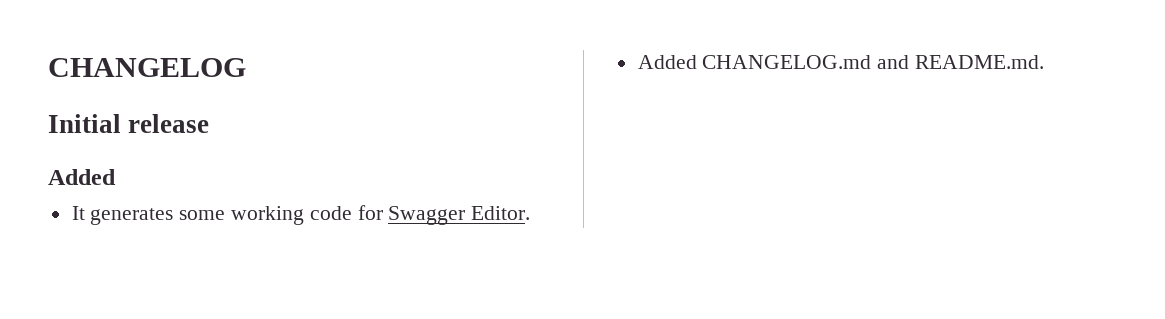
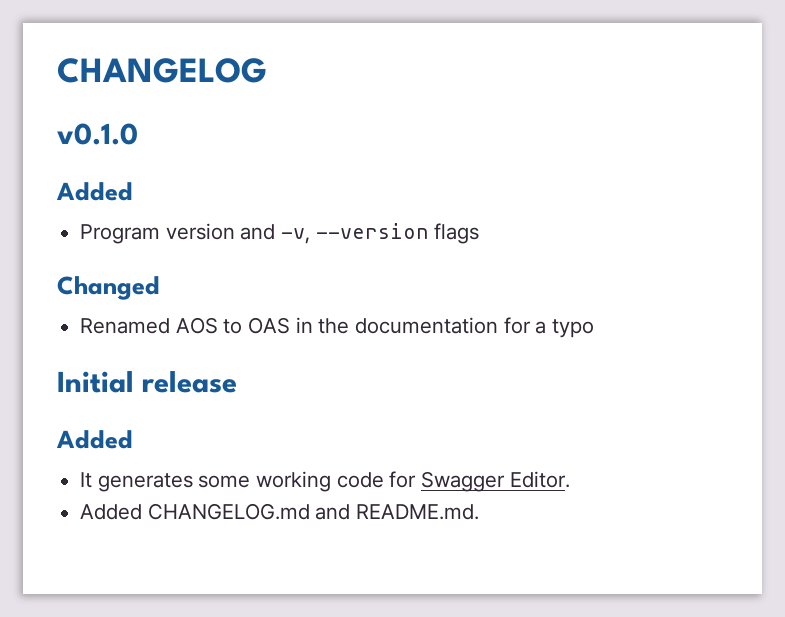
+ v0.1.0
+ Added
+ Program version and -v, --version flags
+ Changed
+ Renamed AOS to OAS in the documentation for a typo

